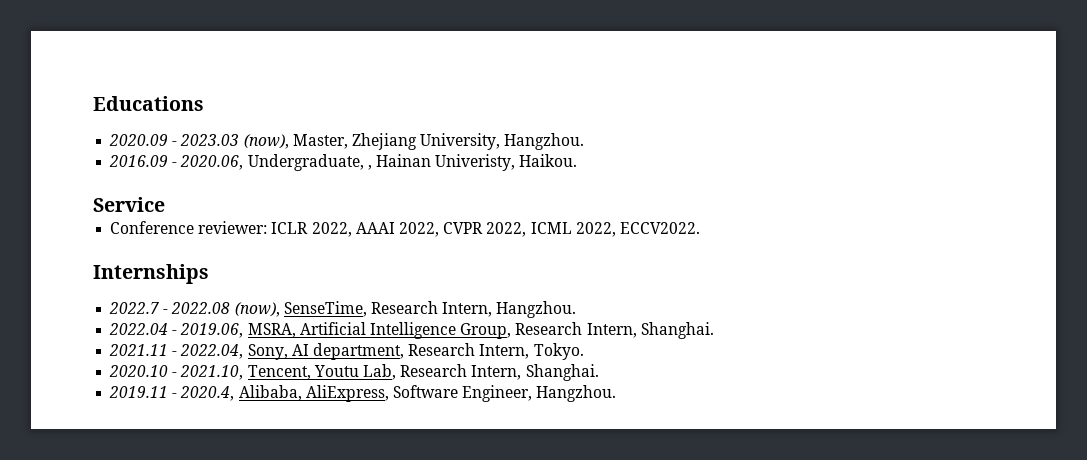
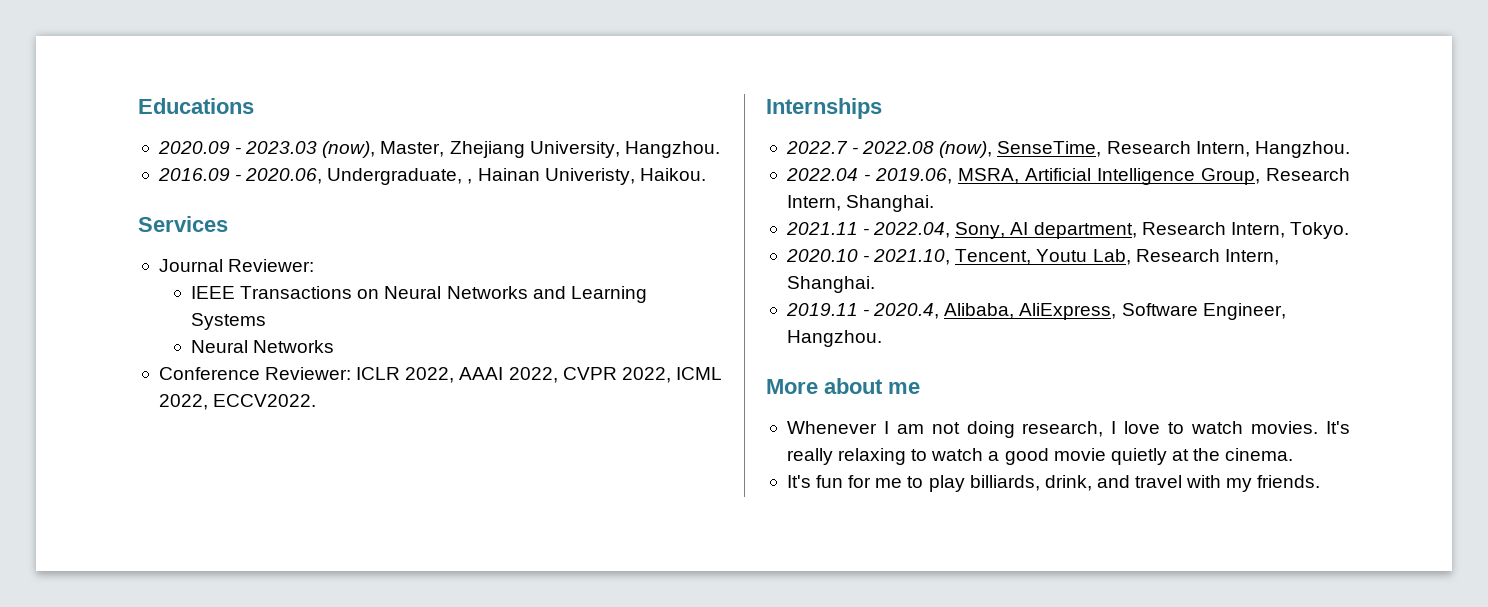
- Service
+ Services
+ Journal Reviewer:
+ IEEE Transactions on Neural Networks and Learning Systems
+ Neural Networks
- Conference reviewer: ICLR 2022, AAAI 2022, CVPR 2022, ICML 2022, ECCV2022.
+ Conference Reviewer: ICLR 2022, AAAI 2022, CVPR 2022, ICML 2022, ECCV2022.
+ More about me
+ Whenever I am not doing research, I love to watch movies. It's really relaxing to watch a good movie quietly at the cinema.
+ It's fun for me to play billiards, drink, and travel with my friends.

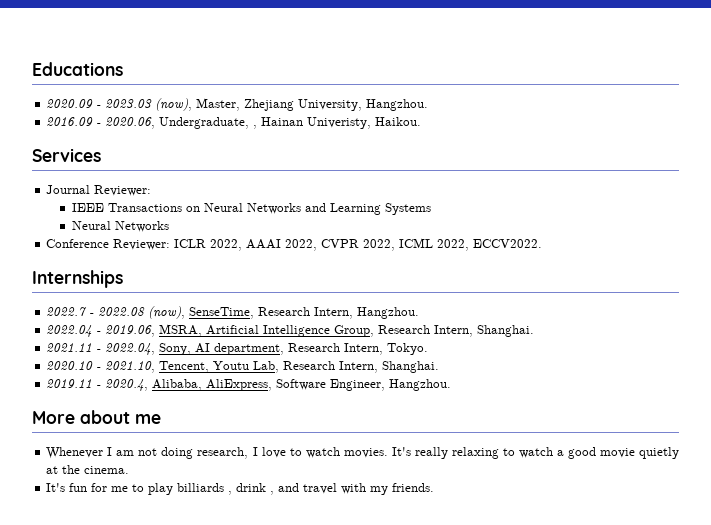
- It's fun for me to play billiards, drink, and travel with my friends.
+ It's fun for me to play billiards , drink , and travel with my friends.

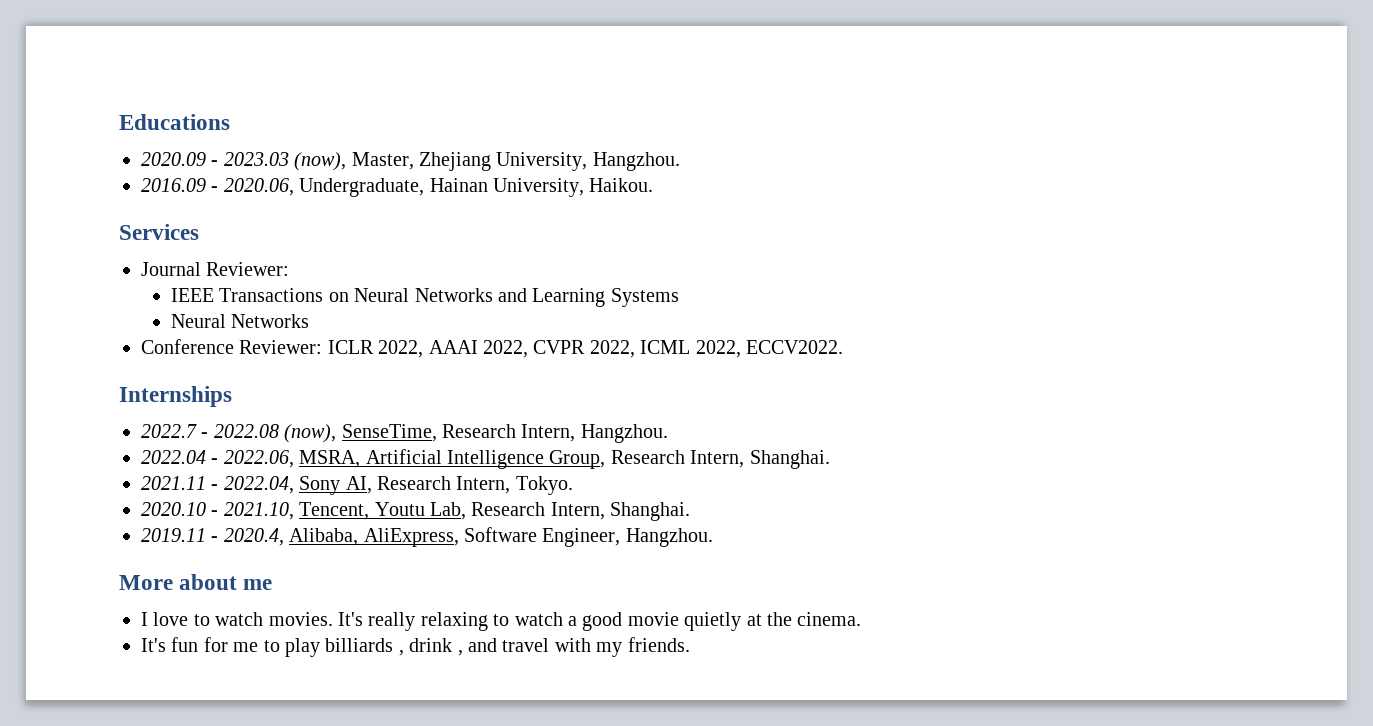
- 2016.09 - 2020.06, Undergraduate, , Hainan Univeristy, Haikou.
+ 2016.09 - 2020.06, Undergraduate, Hainan University, Haikou.
- 2022.04 - 2019.06, MSRA, Artificial Intelligence Group, Research Intern, Shanghai.
+ 2022.04 - 2022.06, MSRA, Artificial Intelligence Group, Research Intern, Shanghai.
- 2021.11 - 2022.04, Sony, AI department, Research Intern, Tokyo.
+ 2021.11 - 2022.04, Sony AI, Research Intern, Tokyo.
- Whenever I am not doing research, I love to watch movies.
+ I love to watch movies.

